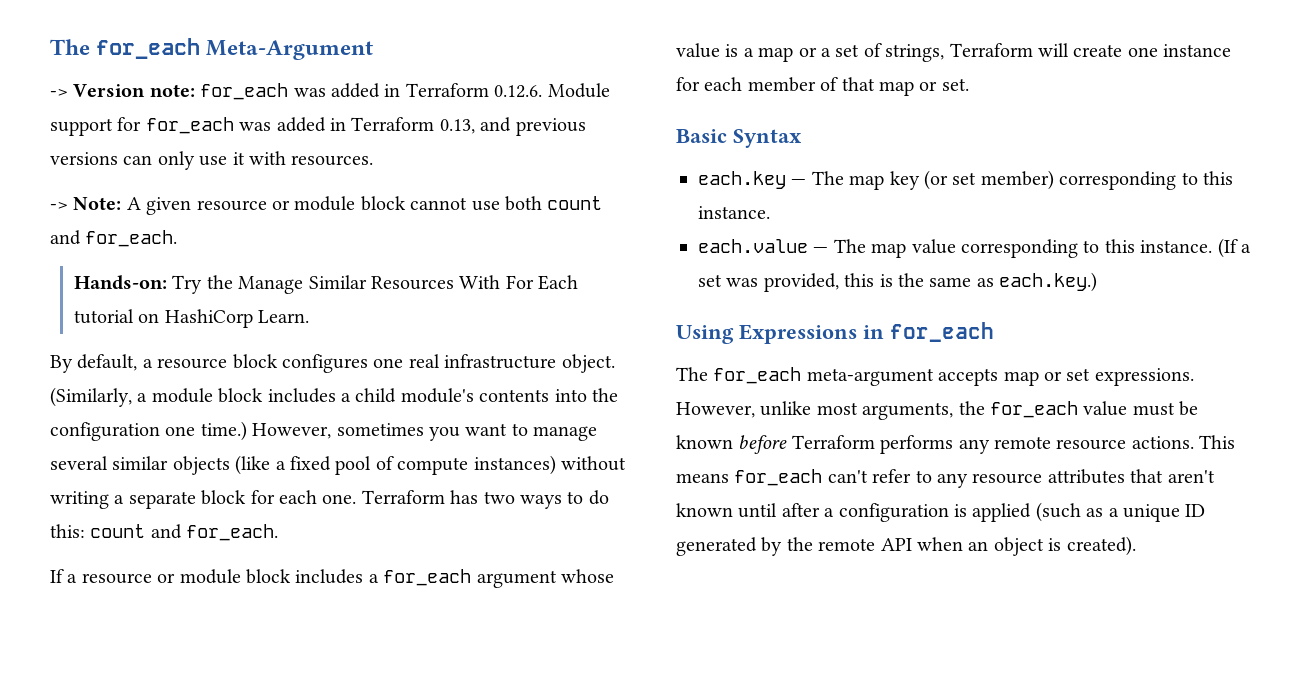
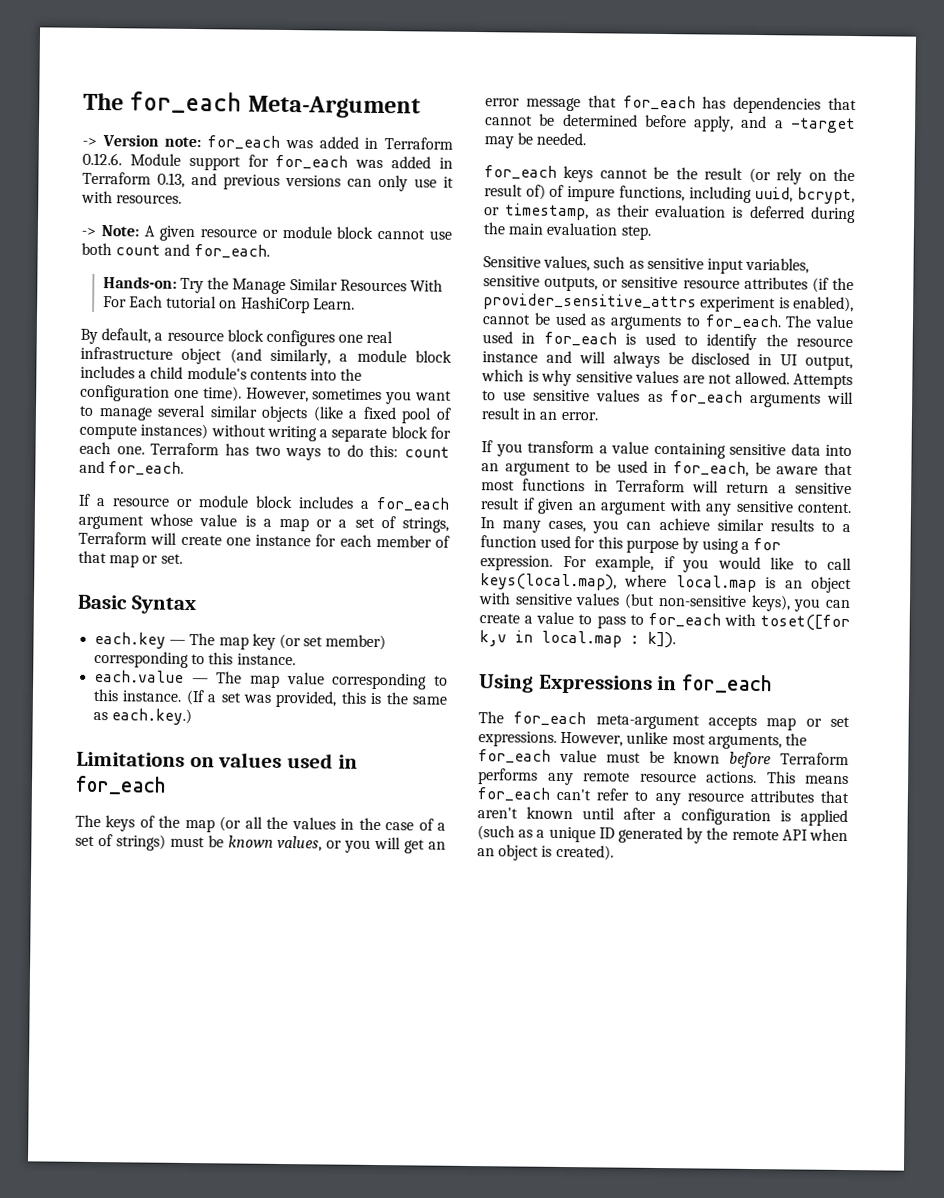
- By default, a resource block configures one real infrastructure object. (Similarly, a module block includes a child module's contents into the configuration one time.)
+ By default, a resource block configures one real infrastructure object (and similarly, a module block includes a child module's contents into the configuration one time).
+ Limitations on values used in for_each
+ The keys of the map (or all the values in the case of a set of strings) must be known values, or you will get an error message that for_each has dependencies that cannot be determined before apply, and a -target may be needed.
+ for_each keys cannot be the result (or rely on the result of) of impure functions, including uuid, bcrypt, or timestamp, as their evaluation is deferred during the main evaluation step.
+ Sensitive values, such as sensitive input variables, sensitive outputs, or sensitive resource attributes (if the provider_sensitive_attrs experiment is enabled), cannot be used as arguments to for_each. The value used in for_each is used to identify the resource instance and will always be disclosed in UI output, which is why sensitive values are not allowed. Attempts to use sensitive values as for_each arguments will result in an error.
+ If you transform a value containing sensitive data into an argument to be used in for_each, be aware that most functions in Terraform will return a sensitive result if given an argument with any sensitive content. In many cases, you can achieve similar results to a function used for this purpose by using a for expression. For example, if you would like to call keys(local.map), where local.map is an object with sensitive values (but non-sensitive keys), you can create a value to pass to for_each with toset([for k,v in local.map : k]).

